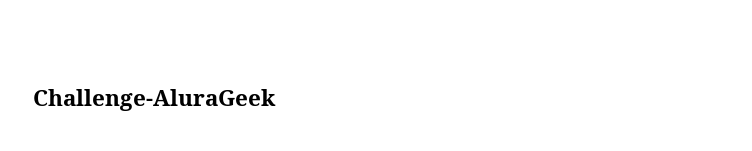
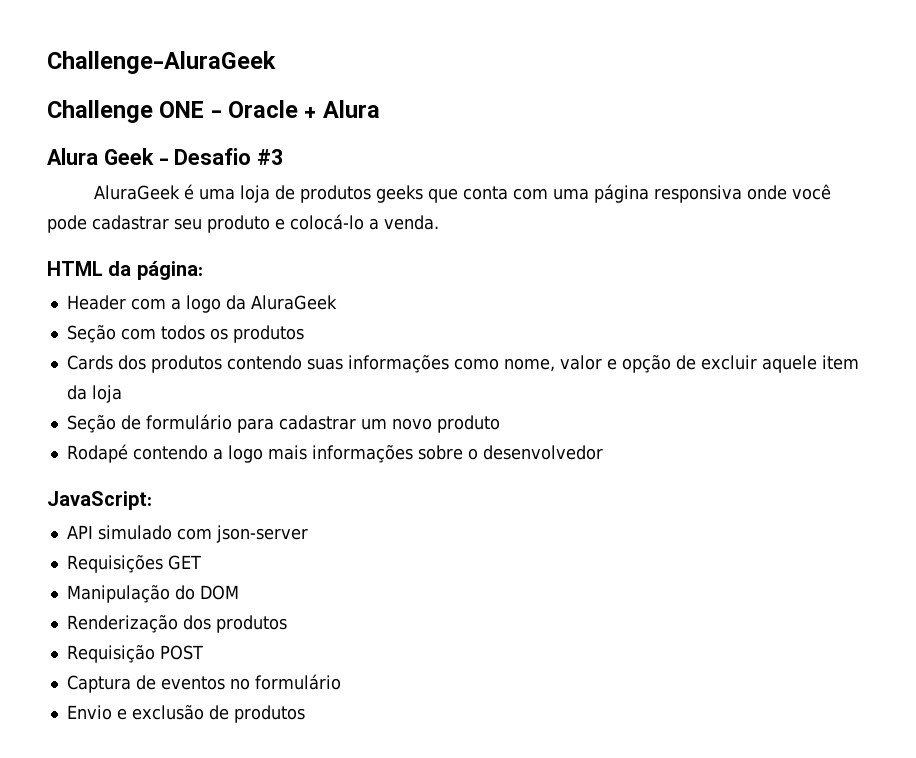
+ Challenge ONE - Oracle + Alura
+ Alura Geek - Desafio #3
+ AluraGeek é uma loja de produtos geeks que conta com uma página responsiva onde você pode cadastrar seu produto e colocá-lo a venda.
+ HTML da página:
+ Header com a logo da AluraGeek
+ Seção com todos os produtos
+ Cards dos produtos contendo suas informações como nome, valor e opção de excluir aquele item da loja
+ Seção de formulário para cadastrar um novo produto
+ Rodapé contendo a logo mais informações sobre o desenvolvedor
+ JavaScript:
+ API simulado com json-server
+ Requisições GET
+ Manipulação do DOM
+ Renderização dos produtos
+ Requisição POST
+ Captura de eventos no formulário
+ Envio e exclusão de produtos

